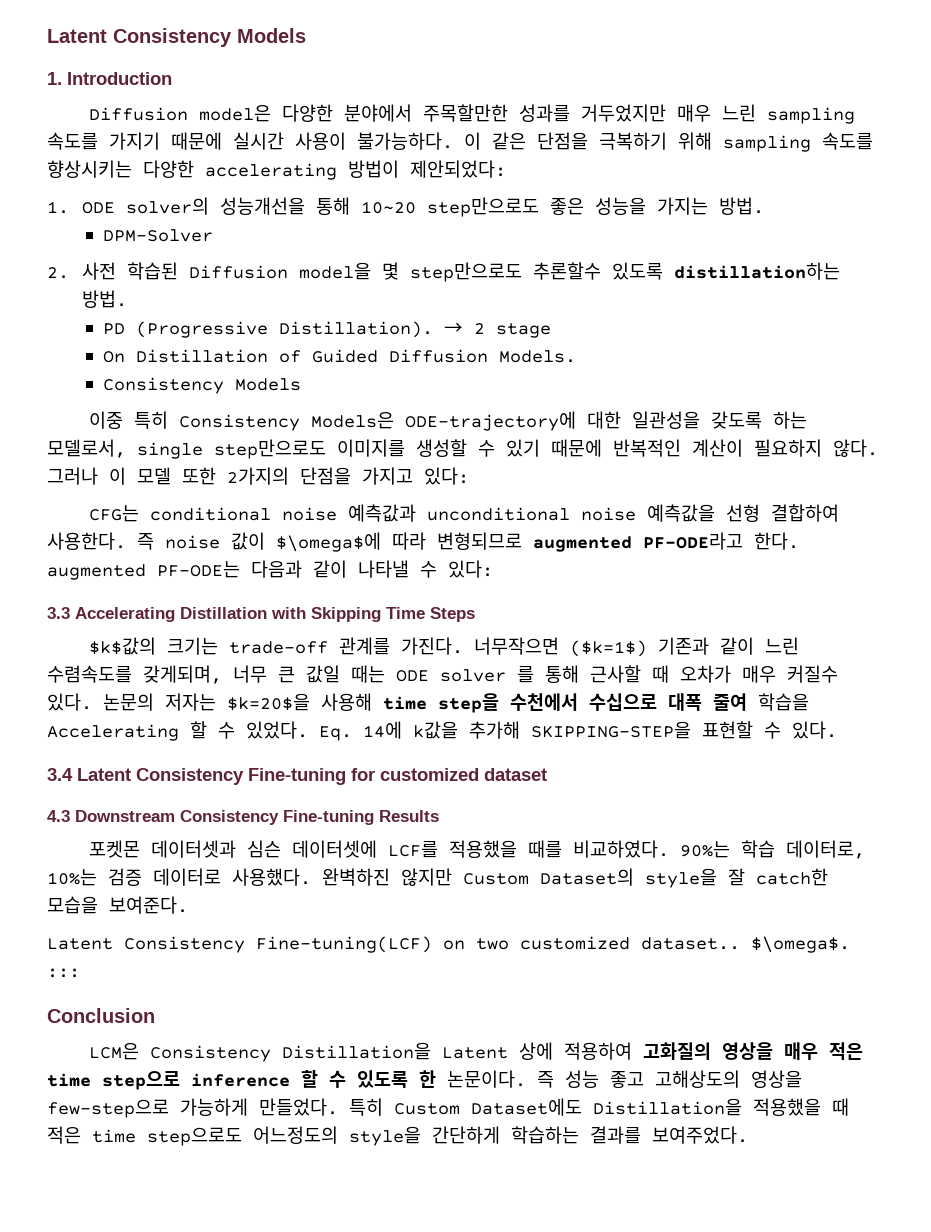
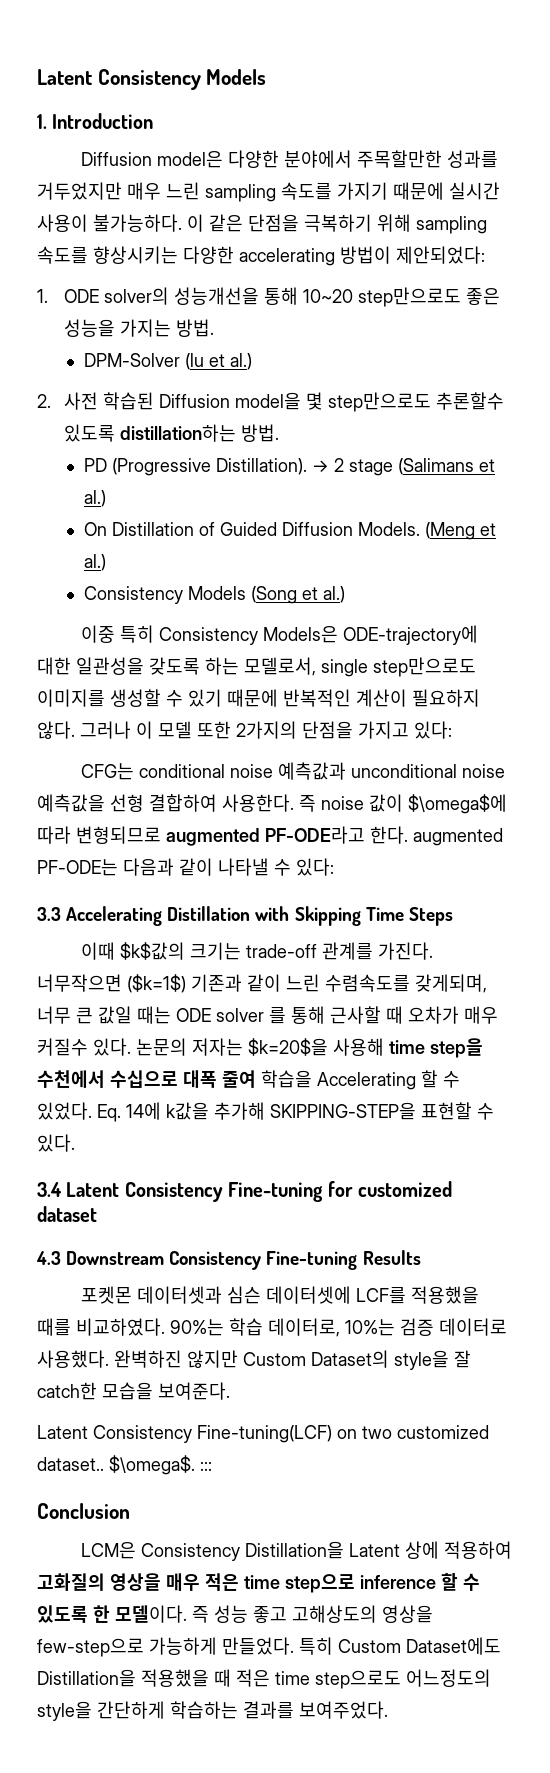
- DPM-Solver
+ DPM-Solver (lu et al.)
- → 2 stage
+ → 2 stage (Salimans et al.)
- On Distillation of Guided Diffusion Models.
- Consistency Models
+ On Distillation of Guided Diffusion Models. (Meng et al.)
+ Consistency Models (Song et al.)
- $k$값의 크기는 trade-off 관계를 가진다.
+ 이때 $k$값의 크기는 trade-off 관계를 가진다.
- LCM은 Consistency Distillation을 Latent 상에 적용하여 고화질의 영상을 매우 적은 time step으로 inference 할 수 있도록 한 논문이다.
+ LCM은 Consistency Distillation을 Latent 상에 적용하여 고화질의 영상을 매우 적은 time step으로 inference 할 수 있도록 한 모델이다.

